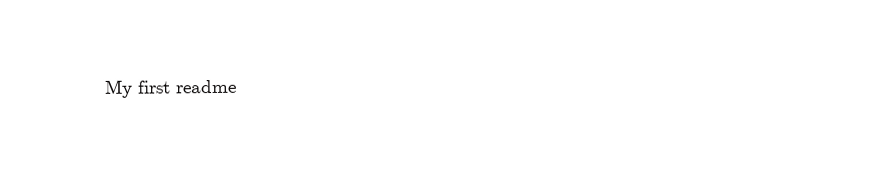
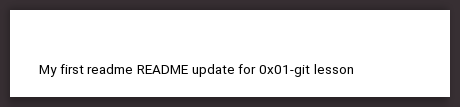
- My first readme
+ My first readme README update for 0x01-git lesson

